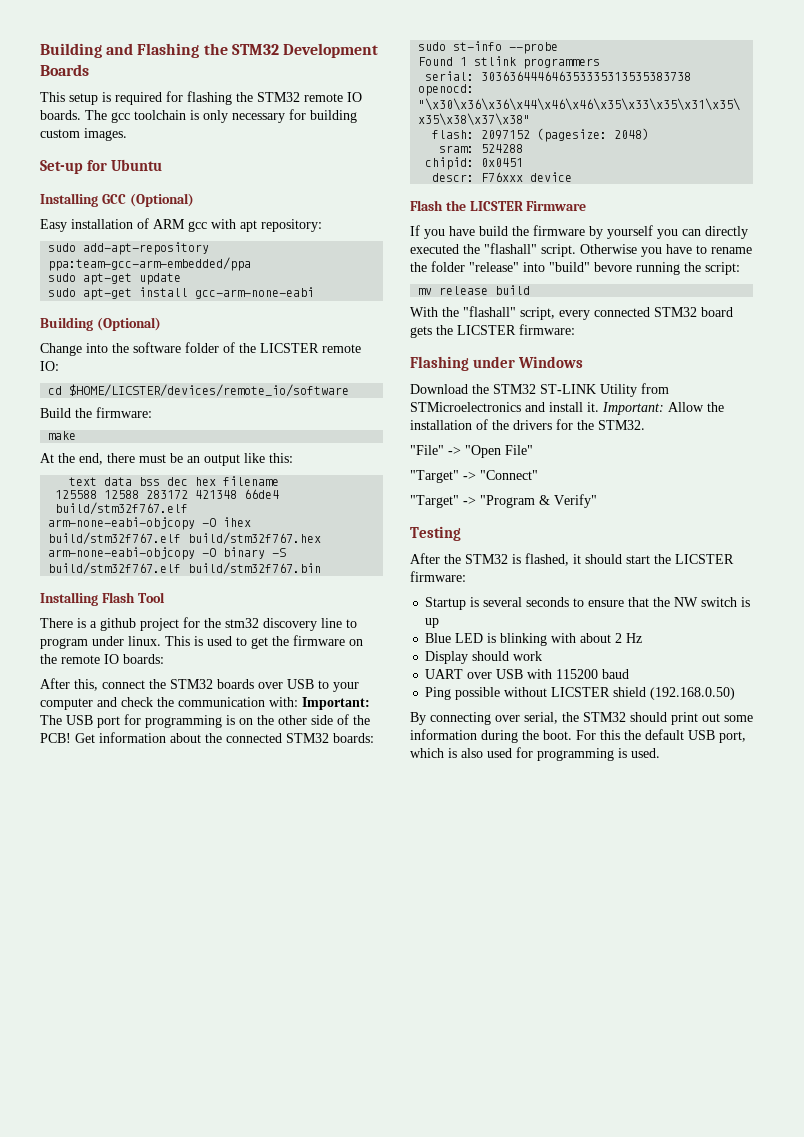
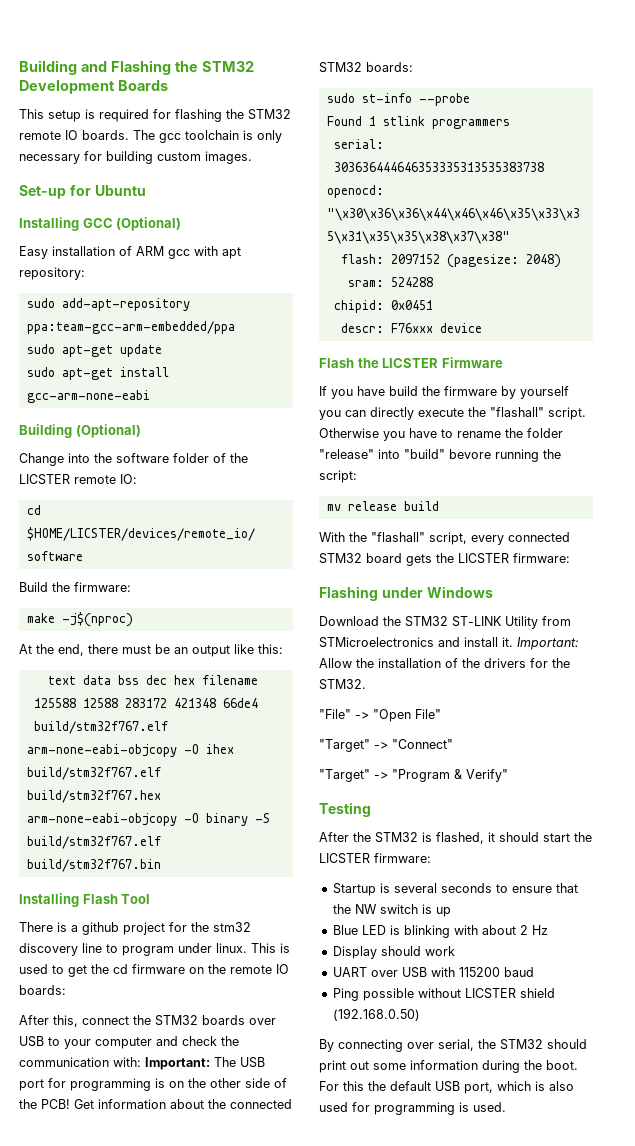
- make
+ make -j$(nproc)
- This is used to get the firmware on the remote IO boards:
+ This is used to get the cd firmware on the remote IO boards:
- If you have build the firmware by yourself you can directly executed the "flashall" script.
+ If you have build the firmware by yourself you can directly execute the "flashall" script.

